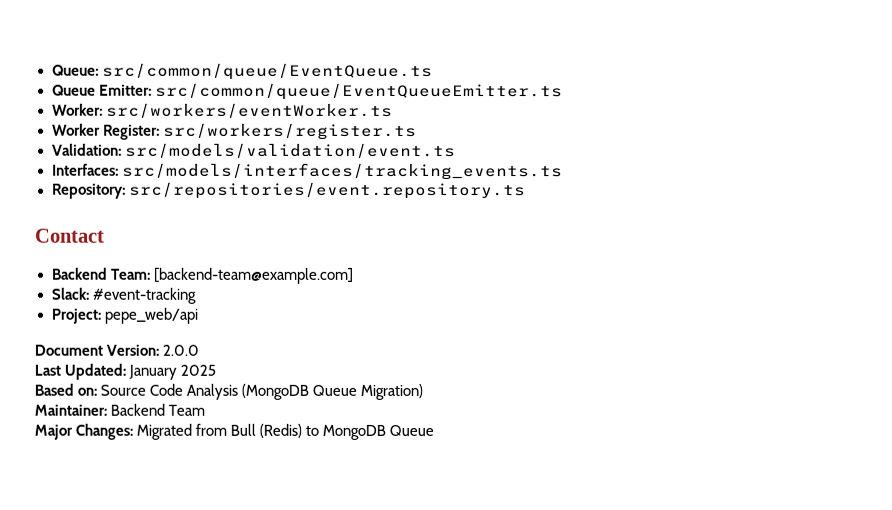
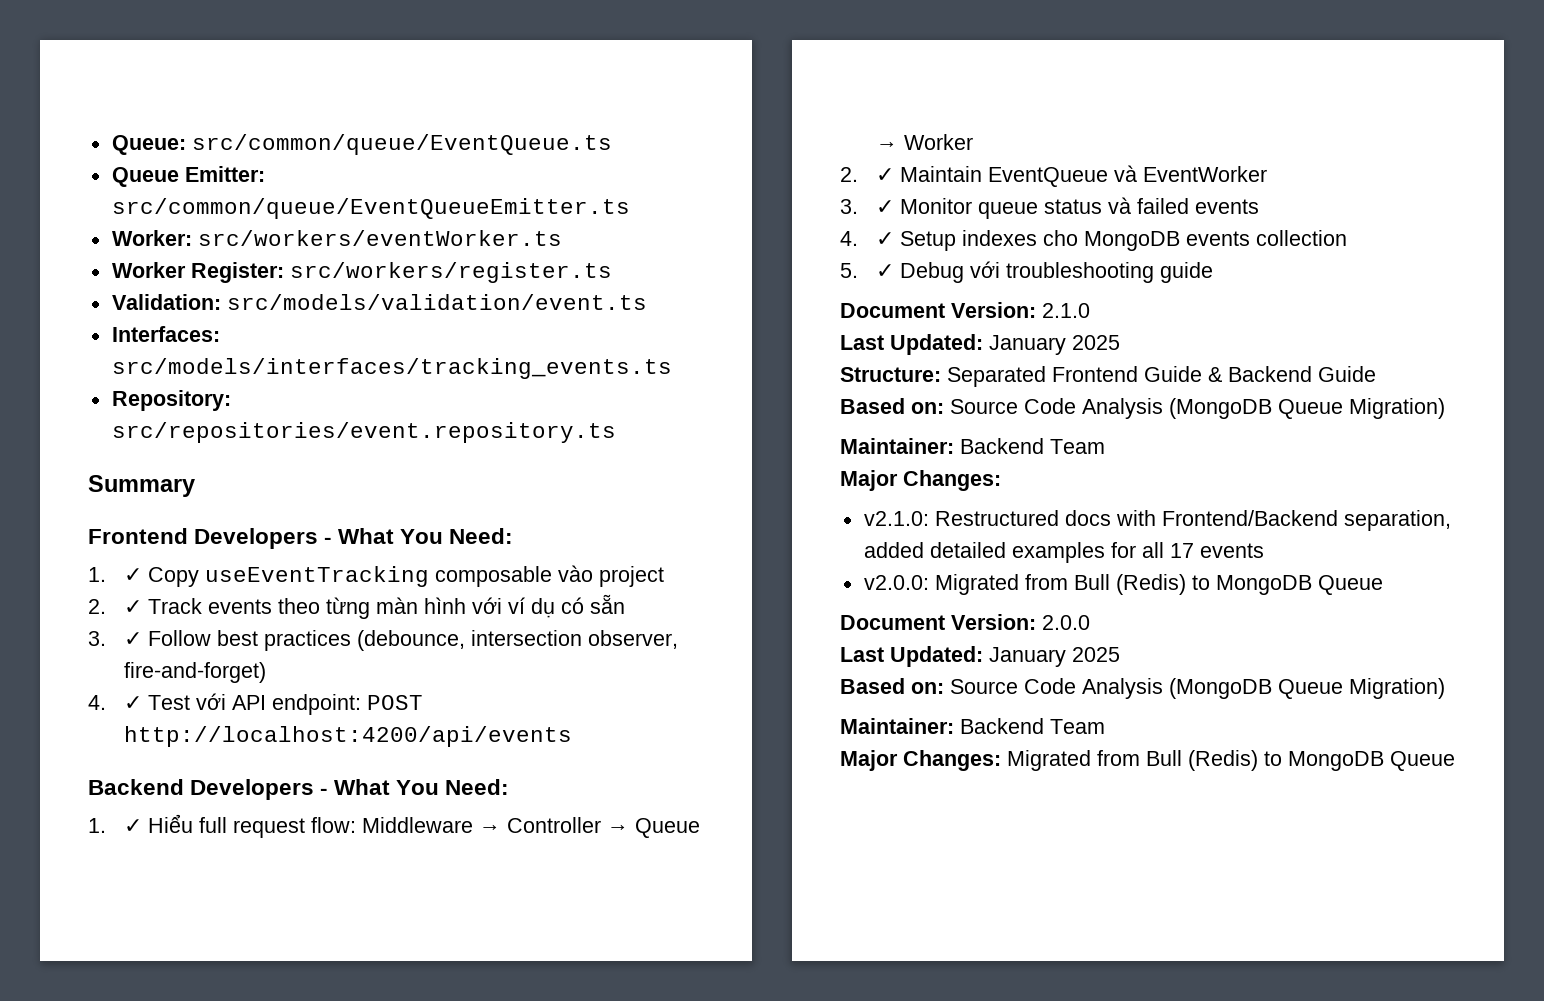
- Contact
- Backend Team: [backend-team@example.com]
- Slack: #event-tracking
- Project: pepe_web/api
+ Summary
+ Frontend Developers - What You Need:
+ 1. ✓ Copy useEventTracking composable vào project
+ 2. ✓ Track events theo từng màn hình với ví dụ có sẵn
+ 3. ✓ Follow best practices (debounce, intersection observer, fire-and-forget)
+ 4. ✓ Test với API endpoint: POST http://localhost:4200/api/events
+ Backend Developers - What You Need:
+ 1. ✓ Hiểu full request flow: Middleware → Controller → Queue → Worker
+ 2. ✓ Maintain EventQueue và EventWorker
+ 3. ✓ Monitor queue status và failed events
+ 4. ✓ Setup indexes cho MongoDB events collection
+ 5. ✓ Debug với troubleshooting guide
+ Document Version: 2.1.0
+ Last Updated: January 2025
+ Structure: Separated Frontend Guide & Backend Guide
+ Based on: Source Code Analysis (MongoDB Queue Migration)
+ Maintainer: Backend Team
+ Major Changes:
+ v2.1.0: Restructured docs with Frontend/Backend separation, added detailed examples for all 17 events
+ v2.0.0: Migrated from Bull (Redis) to MongoDB Queue

